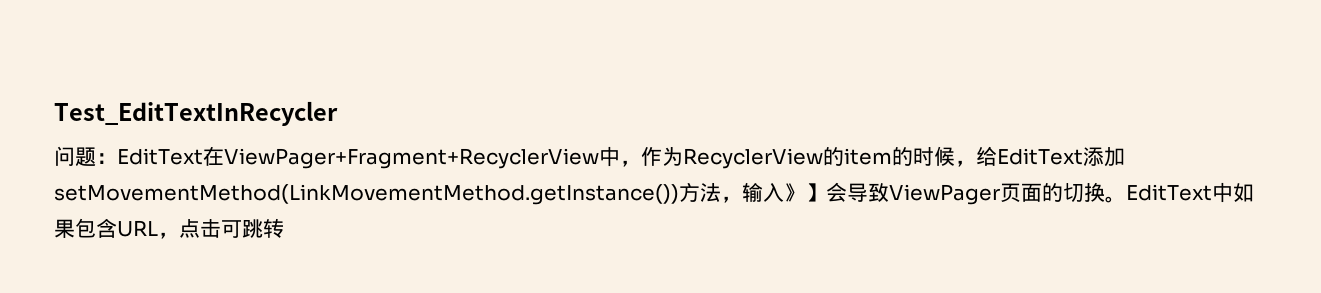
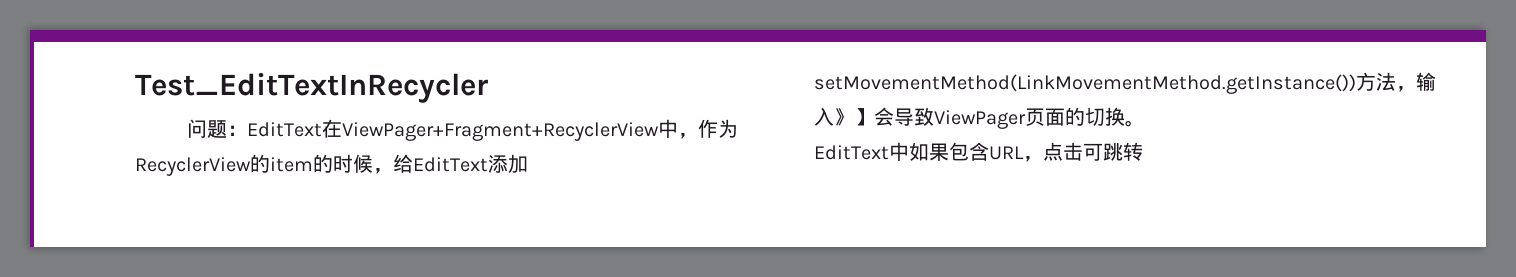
- 问题：EditText在ViewPager+Fragment+RecyclerView中，作为RecyclerView的item的时候，给EditText添加setMovementMethod(LinkMovementMethod.getInstance())方法，输入》】会导致ViewPager页面的切换。EditText中如果包含URL，点击可跳转
+ 问题：EditText在ViewPager+Fragment+RecyclerView中，作为RecyclerView的item的时候，给EditText添加setMovementMethod(LinkMovementMethod.getInstance())方法，输入》】会导致ViewPager页面的切换。
+ EditText中如果包含URL，点击可跳转

